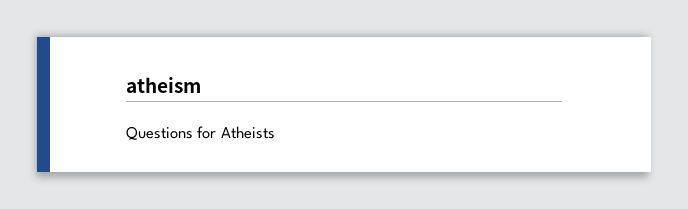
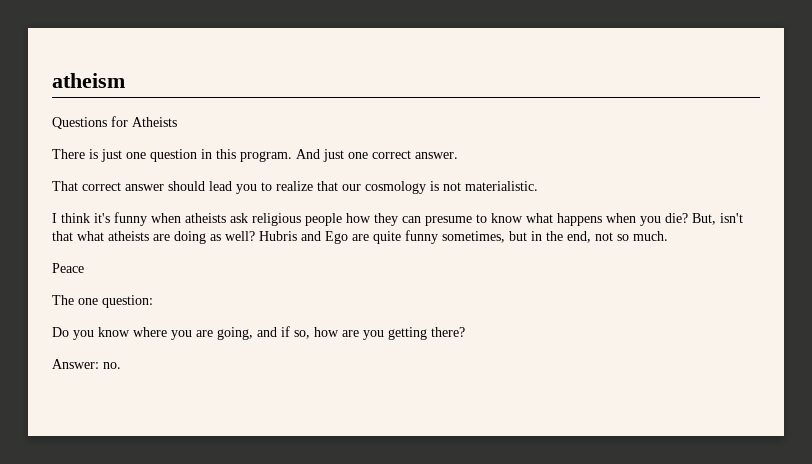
+ There is just one question in this program. And just one correct answer.
+ That correct answer should lead you to realize that our cosmology is not materialistic.
+ I think it's funny when atheists ask religious people how they can presume to know what happens when you die? But, isn't that what atheists are doing as well? Hubris and Ego are quite funny sometimes, but in the end, not so much.
+ Peace
+ The one question:
+ Do you know where you are going, and if so, how are you getting there?
+ Answer: no.

